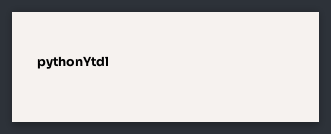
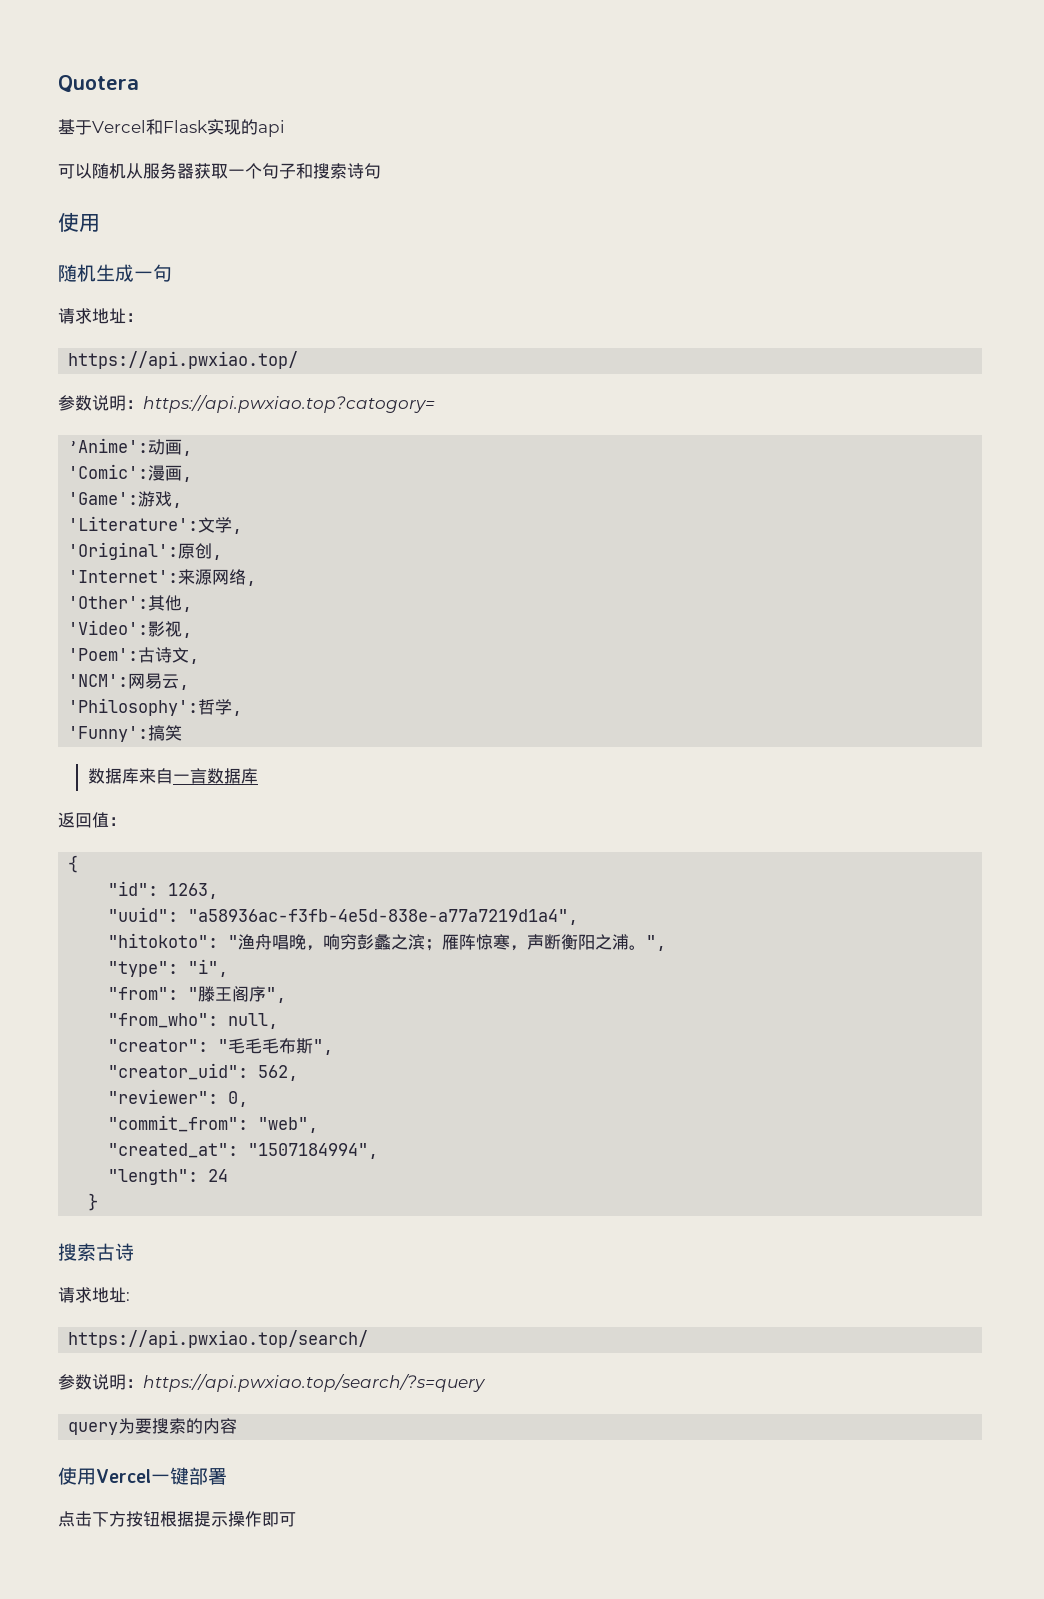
- pythonYtdl
+ Quotera
+ 基于Vercel和Flask实现的api
+ 可以随机从服务器获取一个句子和搜索诗句
+ 使用
+ 随机生成一句
+ 请求地址：
+ https://api.pwxiao.top/
+ 参数说明：https://api.pwxiao.top?catogory=
+ ’Anime':动画,
+ 'Comic':漫画,
+ 'Game':游戏,
+ 'Literature':文学,
+ 'Original':原创,
+ 'Internet':来源网络,
+ 'Other':其他,
+ 'Video':影视,
+ 'Poem':古诗文,
+ 'NCM':网易云,
+ 'Philosophy':哲学,
+ 'Funny':搞笑
+ 数据库来自一言数据库
+ 返回值：
+ {
+ "id": 1263,
+ "uuid": "a58936ac-f3fb-4e5d-838e-a77a7219d1a4",
+ "hitokoto": "渔舟唱晚，响穷彭蠡之滨；雁阵惊寒，声断衡阳之浦。",
+ "type": "i",
+ "from": "滕王阁序",
+ "from_who": null,
+ "creator": "毛毛毛布斯",
+ "creator_uid": 562,
+ "reviewer": 0,
+ "commit_from": "web",
+ "created_at": "1507184994",
+ "length": 24
+ }
+ 搜索古诗
+ 请求地址:
+ https://api.pwxiao.top/search/
+ 参数说明：https://api.pwxiao.top/search/?s=query
+ query为要搜索的内容
+ 使用Vercel一键部署
+ 点击下方按钮根据提示操作即可

